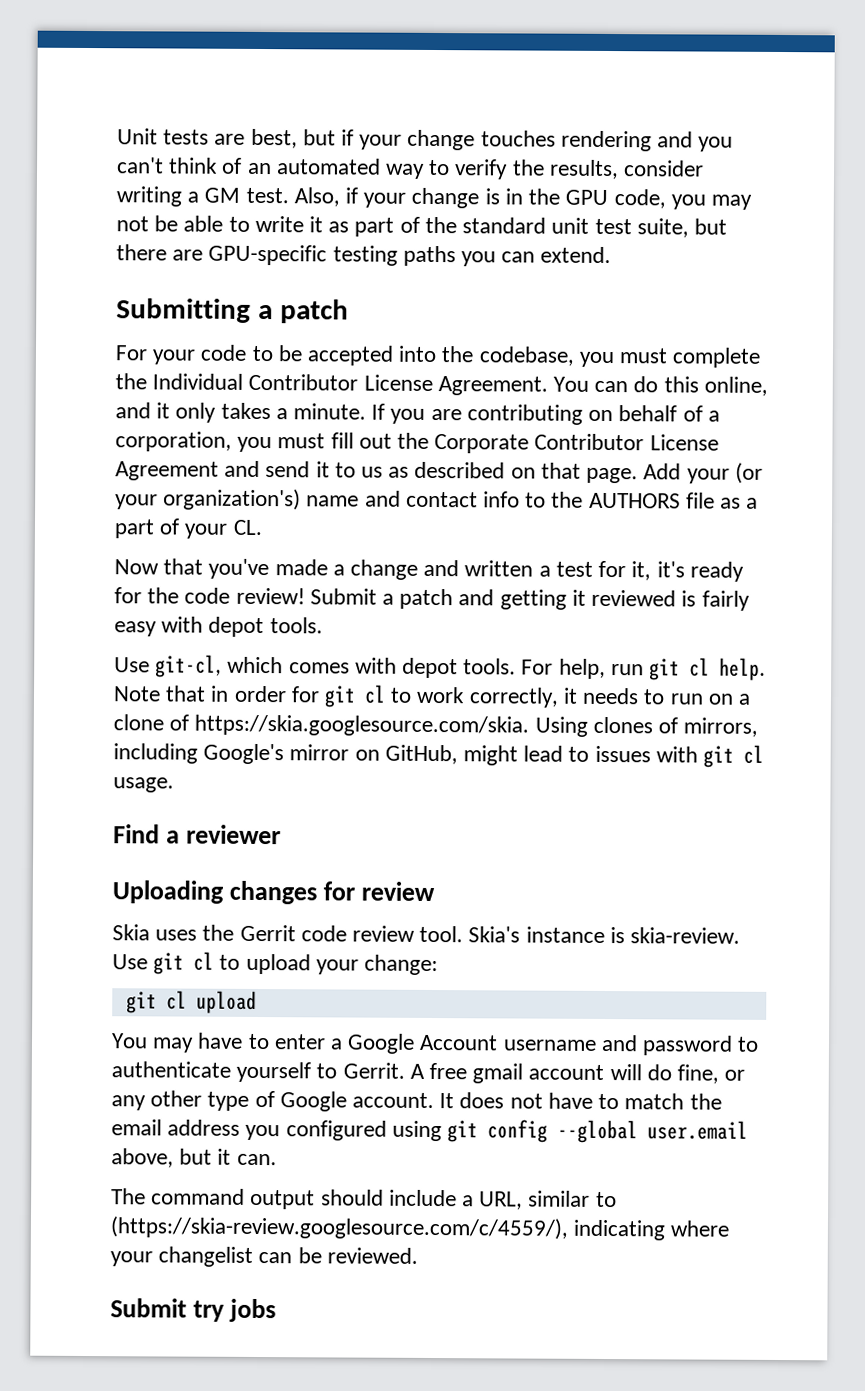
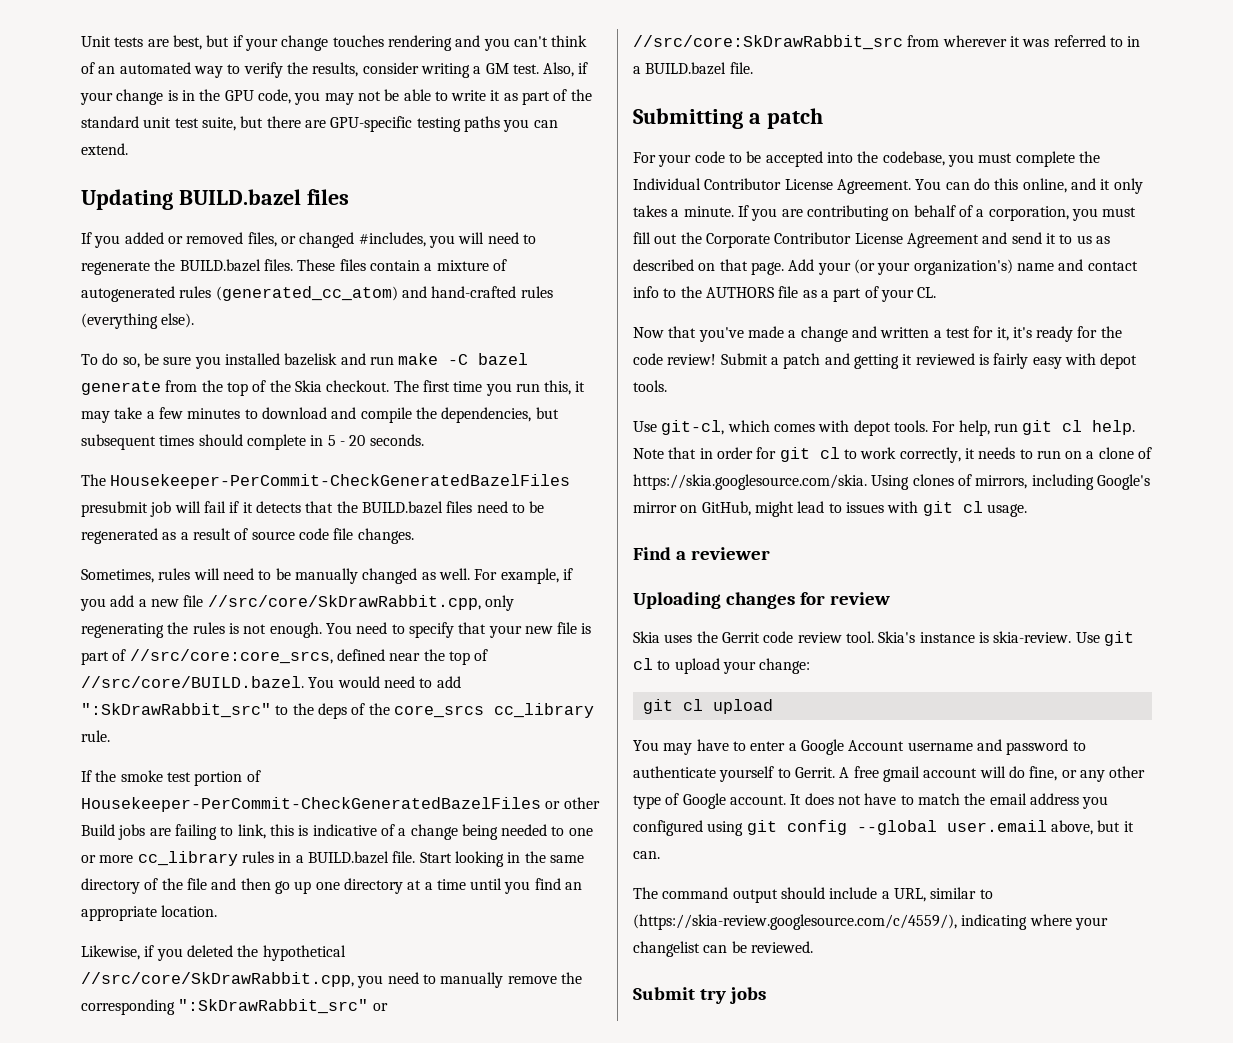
+ Updating BUILD.bazel files
+ If you added or removed files, or changed #includes, you will need to regenerate the BUILD.bazel files. These files contain a mixture of autogenerated rules (generated_cc_atom) and hand-crafted rules (everything else).
+ To do so, be sure you installed bazelisk and run make -C bazel generate from the top of the Skia checkout. The first time you run this, it may take a few minutes to download and compile the dependencies, but subsequent times should complete in 5 - 20 seconds.
+ The Housekeeper-PerCommit-CheckGeneratedBazelFiles presubmit job will fail if it detects that the BUILD.bazel files need to be regenerated as a result of source code file changes.
+ Sometimes, rules will need to be manually changed as well. For example, if you add a new file //src/core/SkDrawRabbit.cpp, only regenerating the rules is not enough. You need to specify that your new file is part of //src/core:core_srcs, defined near the top of //src/core/BUILD.bazel. You would need to add ":SkDrawRabbit_src" to the deps of the core_srcs cc_library rule.
+ If the smoke test portion of Housekeeper-PerCommit-CheckGeneratedBazelFiles or other Build jobs are failing to link, this is indicative of a change being needed to one or more cc_library rules in a BUILD.bazel file. Start looking in the same directory of the file and then go up one directory at a time until you find an appropriate location.
+ Likewise, if you deleted the hypothetical //src/core/SkDrawRabbit.cpp, you need to manually remove the corresponding ":SkDrawRabbit_src" or //src/core:SkDrawRabbit_src from wherever it was referred to in a BUILD.bazel file.

